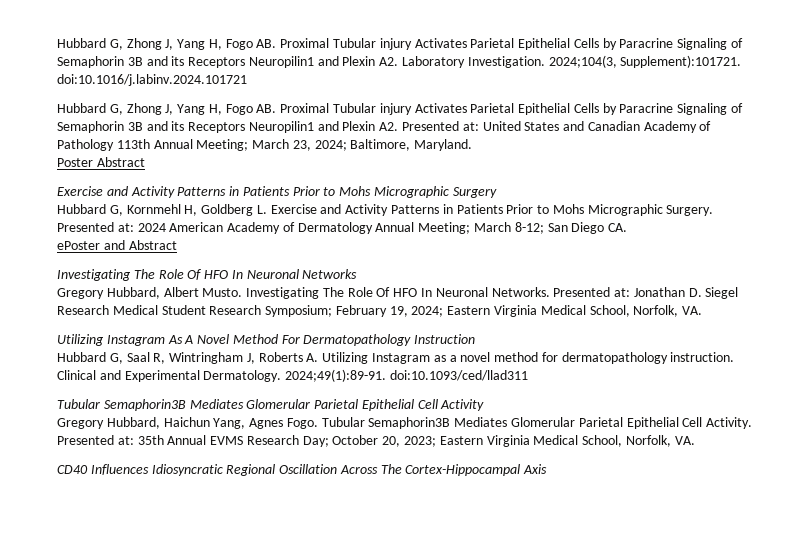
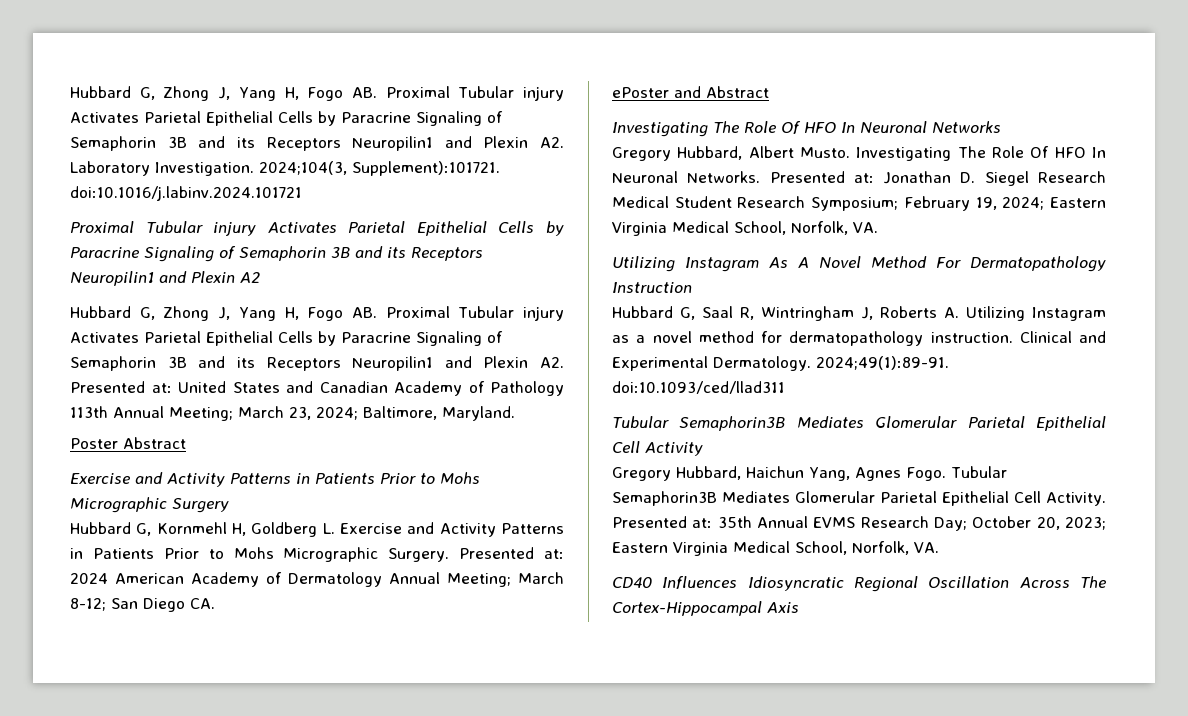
+ Proximal Tubular injury Activates Parietal Epithelial Cells by Paracrine Signaling of Semaphorin 3B and its Receptors Neuropilin1 and Plexin A2

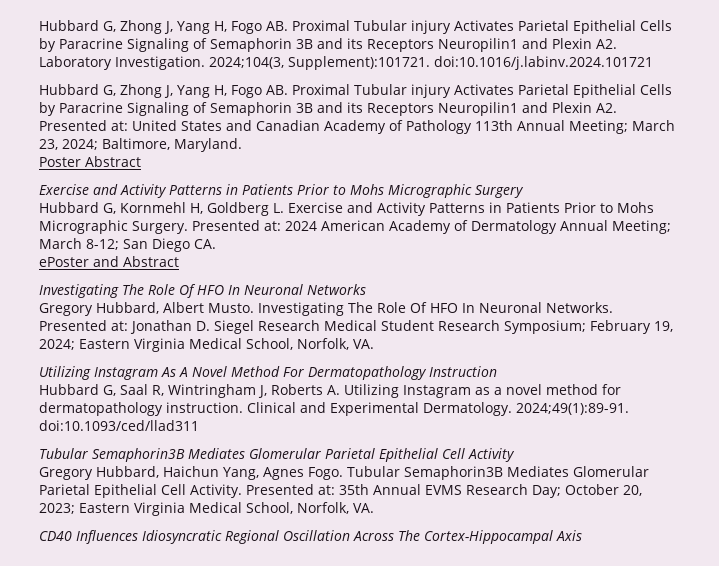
- Proximal Tubular injury Activates Parietal Epithelial Cells by Paracrine Signaling of Semaphorin 3B and its Receptors Neuropilin1 and Plexin A2

